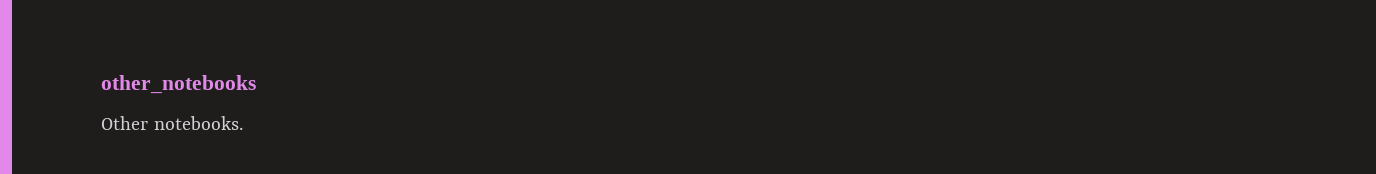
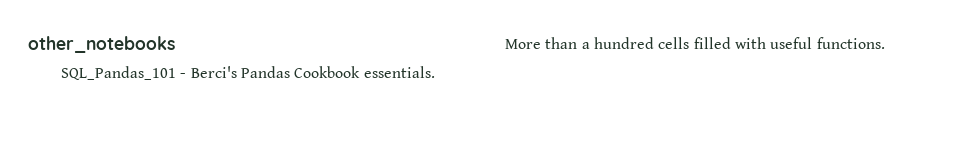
- Other notebooks.
+ SQL_Pandas_101 - Berci's Pandas Cookbook essentials. More than a hundred cells filled with useful functions.

